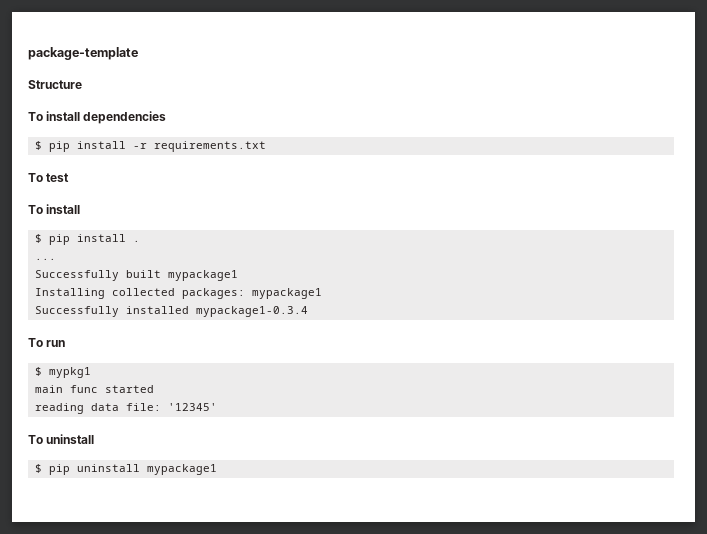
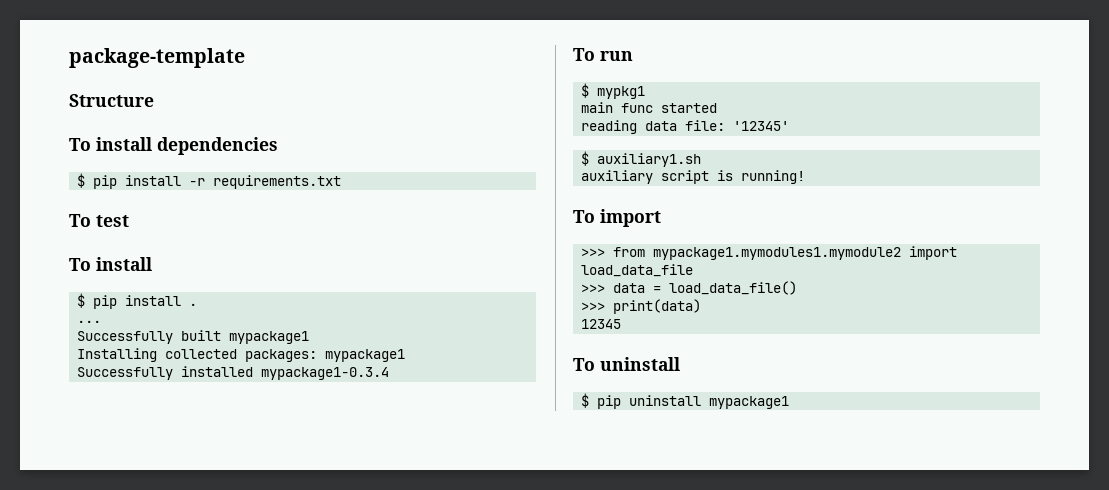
+ $ auxiliary1.sh
+ auxiliary script is running!
+ To import
+ >>> from mypackage1.mymodules1.mymodule2 import load_data_file
+ >>> data = load_data_file()
+ >>> print(data)
+ 12345

